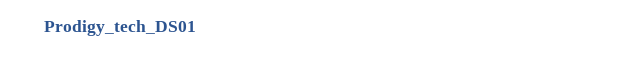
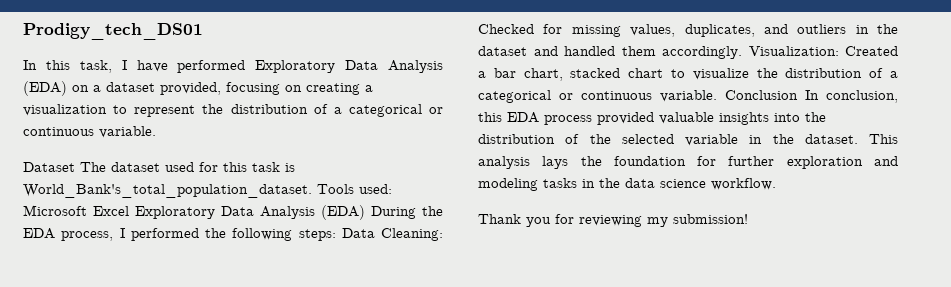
+ In this task, I have performed Exploratory Data Analysis (EDA) on a dataset provided, focusing on creating a visualization to represent the distribution of a categorical or continuous variable.
+ Dataset The dataset used for this task is World_Bank's_total_population_dataset. Tools used: Microsoft Excel Exploratory Data Analysis (EDA) During the EDA process, I performed the following steps: Data Cleaning: Checked for missing values, duplicates, and outliers in the dataset and handled them accordingly. Visualization: Created a bar chart, stacked chart to visualize the distribution of a categorical or continuous variable. Conclusion In conclusion, this EDA process provided valuable insights into the distribution of the selected variable in the dataset. This analysis lays the foundation for further exploration and modeling tasks in the data science workflow.
+ Thank you for reviewing my submission!

